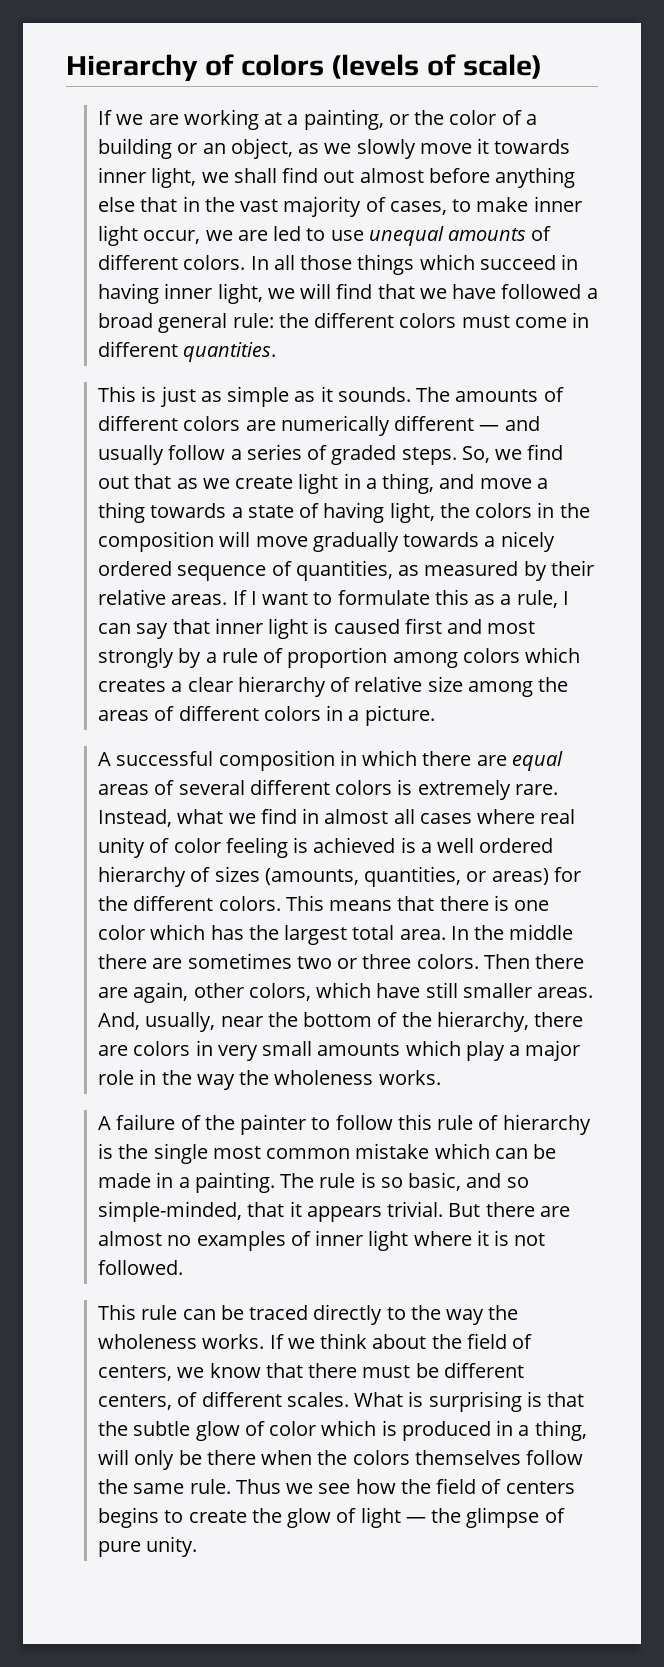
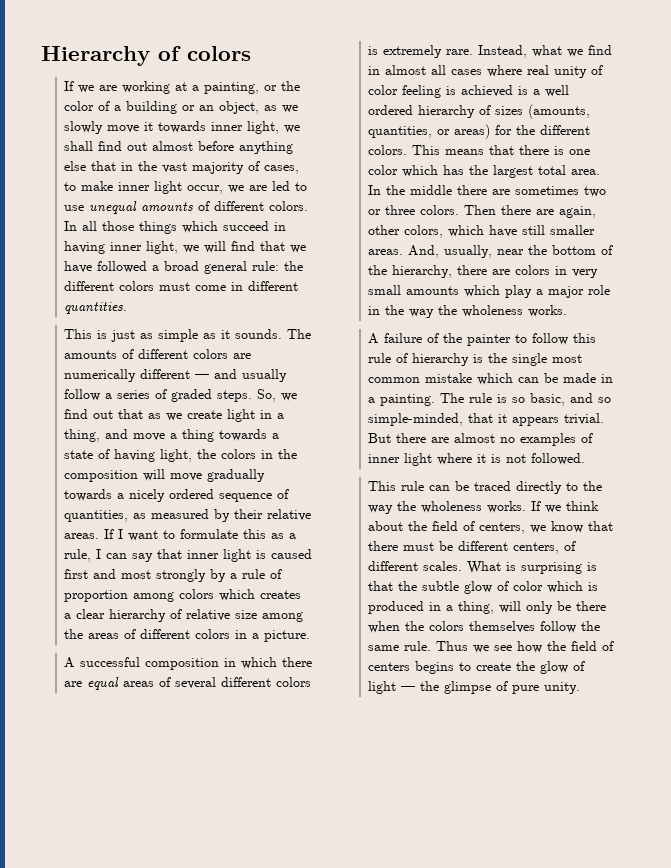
- Hierarchy of colors (levels of scale)
+ Hierarchy of colors

